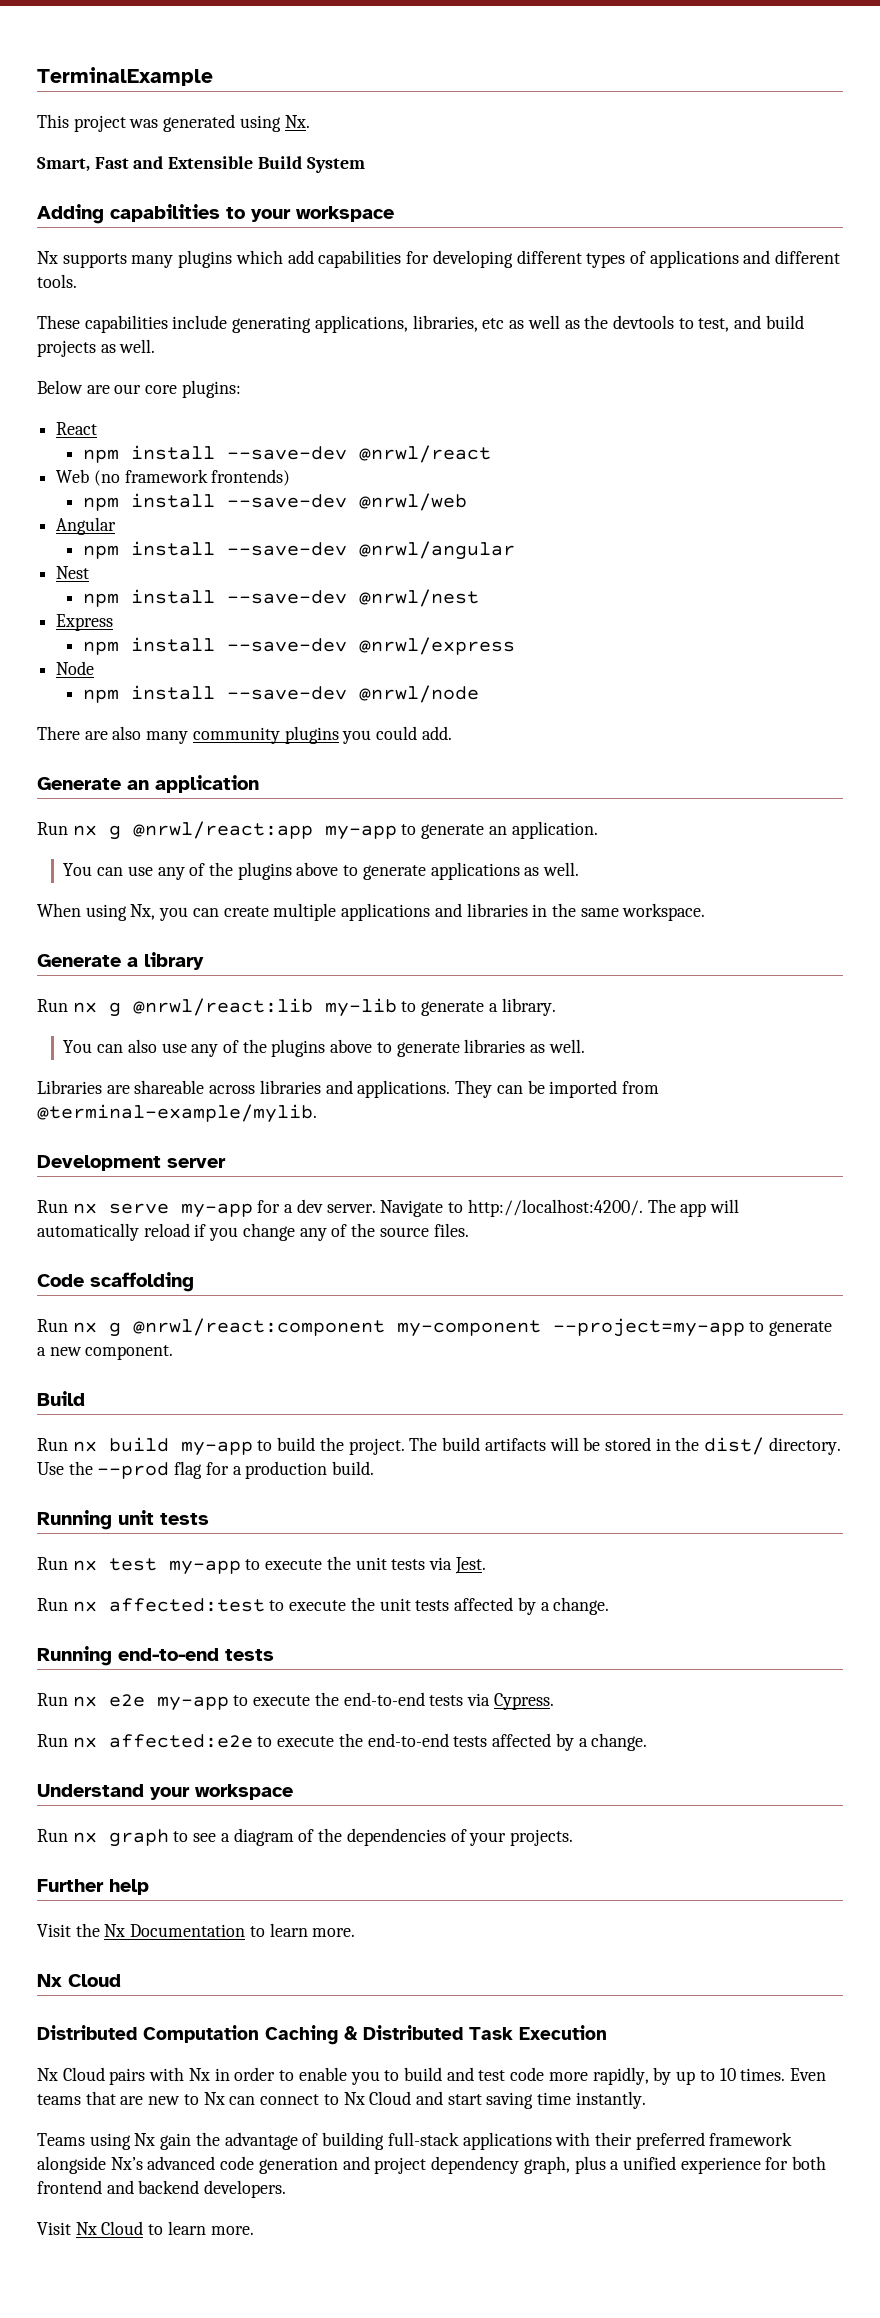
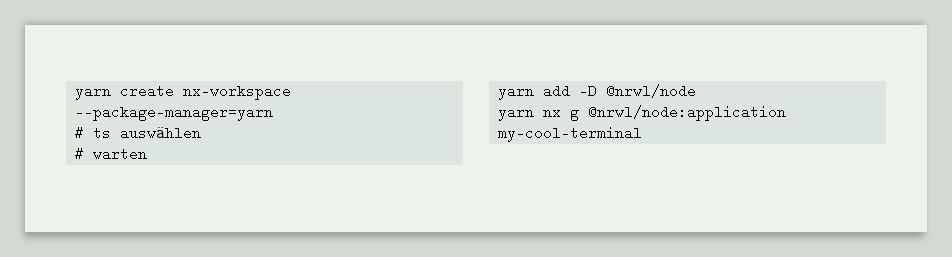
- TerminalExample
- This project was generated using Nx.
- Smart, Fast and Extensible Build System
- Adding capabilities to your workspace
- Nx supports many plugins which add capabilities for developing different types of applications and different tools.
- These capabilities include generating applications, libraries, etc as well as the devtools to test, and build projects as well.
- Below are our core plugins:
- React
- npm install --save-dev @nrwl/react
- Web (no framework frontends)
- npm install --save-dev @nrwl/web
- Angular
- npm install --save-dev @nrwl/angular
- Nest
- npm install --save-dev @nrwl/nest
- Express
- npm install --save-dev @nrwl/express
- Node
- npm install --save-dev @nrwl/node
- There are also many community plugins you could add.
- Generate an application
- Run nx g @nrwl/react:app my-app to generate an application.
- You can use any of the plugins above to generate applications as well.
- When using Nx, you can create multiple applications and libraries in the same workspace.
- Generate a library
- Run nx g @nrwl/react:lib my-lib to generate a library.
- You can also use any of the plugins above to generate libraries as well.
- Libraries are shareable across libraries and applications. They can be imported from @terminal-example/mylib.
- Development server
- Run nx serve my-app for a dev server. Navigate to http://localhost:4200/. The app will automatically reload if you change any of the source files.
- Code scaffolding
- Run nx g @nrwl/react:component my-component --project=my-app to generate a new component.
- Build
- Run nx build my-app to build the project. The build artifacts will be stored in the dist/ directory. Use the --prod flag for a production build.
- Running unit tests
- Run nx test my-app to execute the unit tests via Jest.
- Run nx affected:test to execute the unit tests affected by a change.
- Running end-to-end tests
- Run nx e2e my-app to execute the end-to-end tests via Cypress.
- Run nx affected:e2e to execute the end-to-end tests affected by a change.
- Understand your workspace
- Run nx graph to see a diagram of the dependencies of your projects.
- Further help
- Visit the Nx Documentation to learn more.
- Nx Cloud
- Distributed Computation Caching & Distributed Task Execution
- Nx Cloud pairs with Nx in order to enable you to build and test code more rapidly, by up to 10 times. Even teams that are new to Nx can connect to Nx Cloud and start saving time instantly.
- Teams using Nx gain the advantage of building full-stack applications with their preferred framework alongside Nx’s advanced code generation and project dependency graph, plus a unified experience for both frontend and backend developers.
- Visit Nx Cloud to learn more.
+ yarn create nx-workspace --package-manager=yarn
+ # ts auswählen
+ # warten
+ yarn add -D @nrwl/node
+ yarn nx g @nrwl/node:application my-cool-terminal

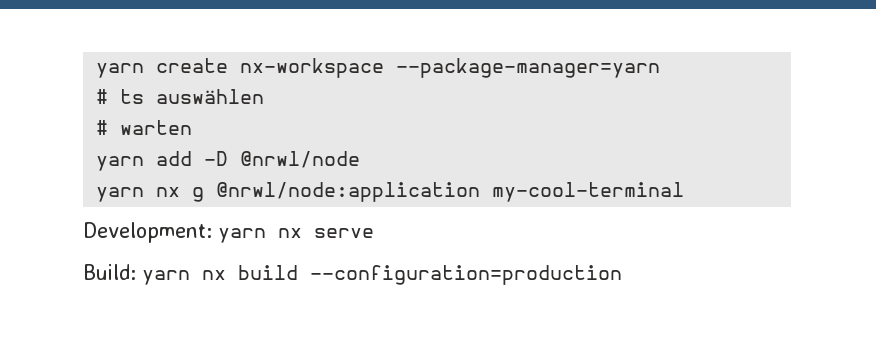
+ Development: yarn nx serve
+ Build: yarn nx build --configuration=production

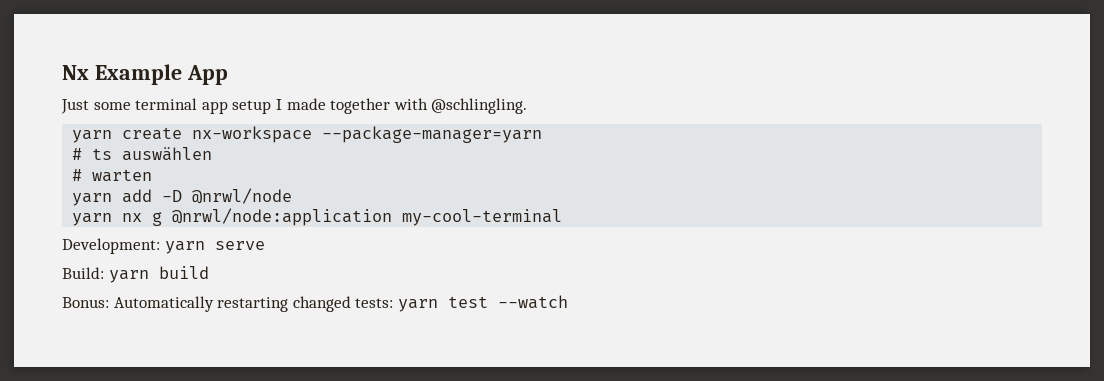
+ Nx Example App
+ Just some terminal app setup I made together with @schlingling.
- Development: yarn nx serve
+ Development: yarn serve
- Build: yarn nx build --configuration=production
+ Build: yarn build
+ Bonus: Automatically restarting changed tests: yarn test --watch

